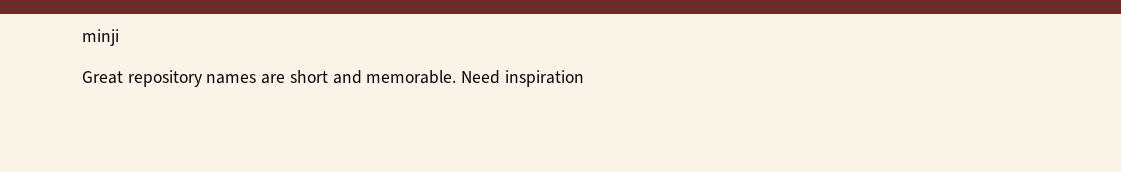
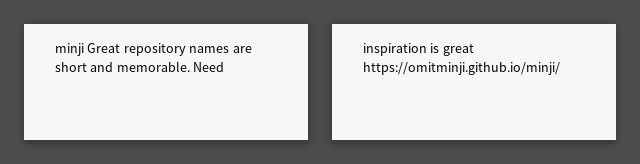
- minji
- Great repository names are short and memorable.
+ minji Great repository names are short and memorable.
- Need inspiration
+ Need inspiration is great https://omitminji.github.io/minji/

